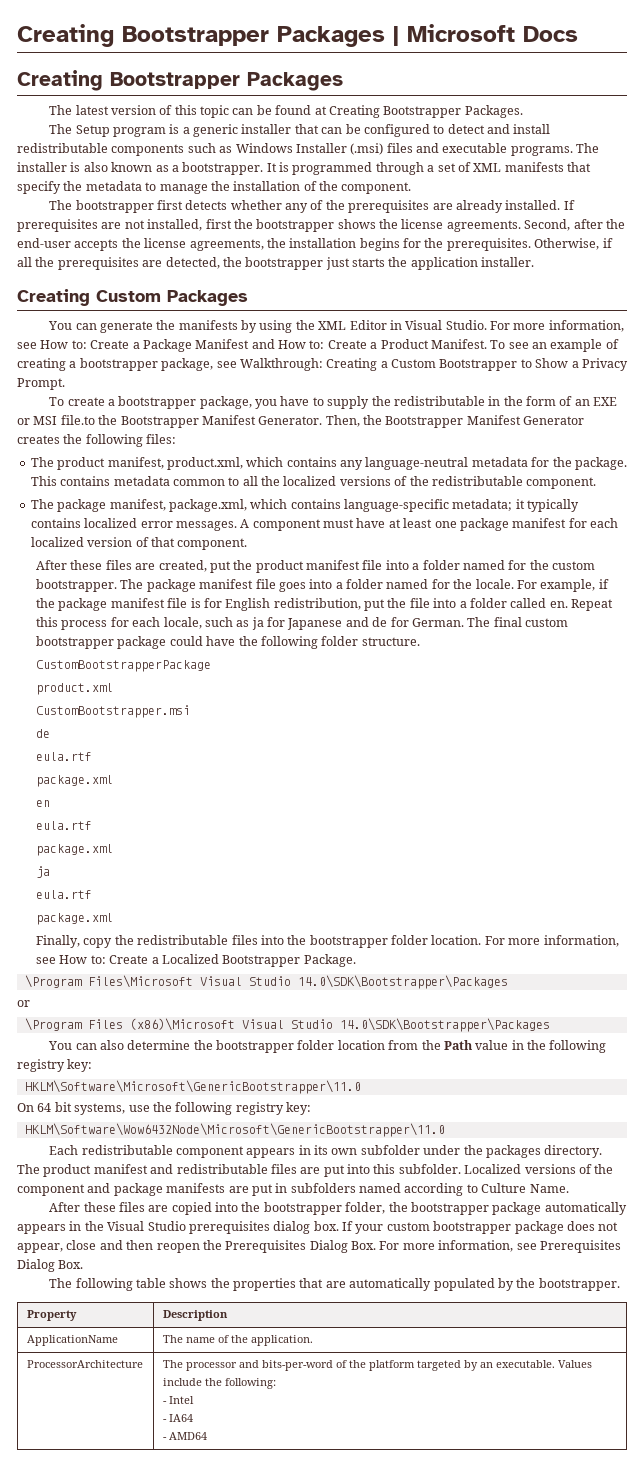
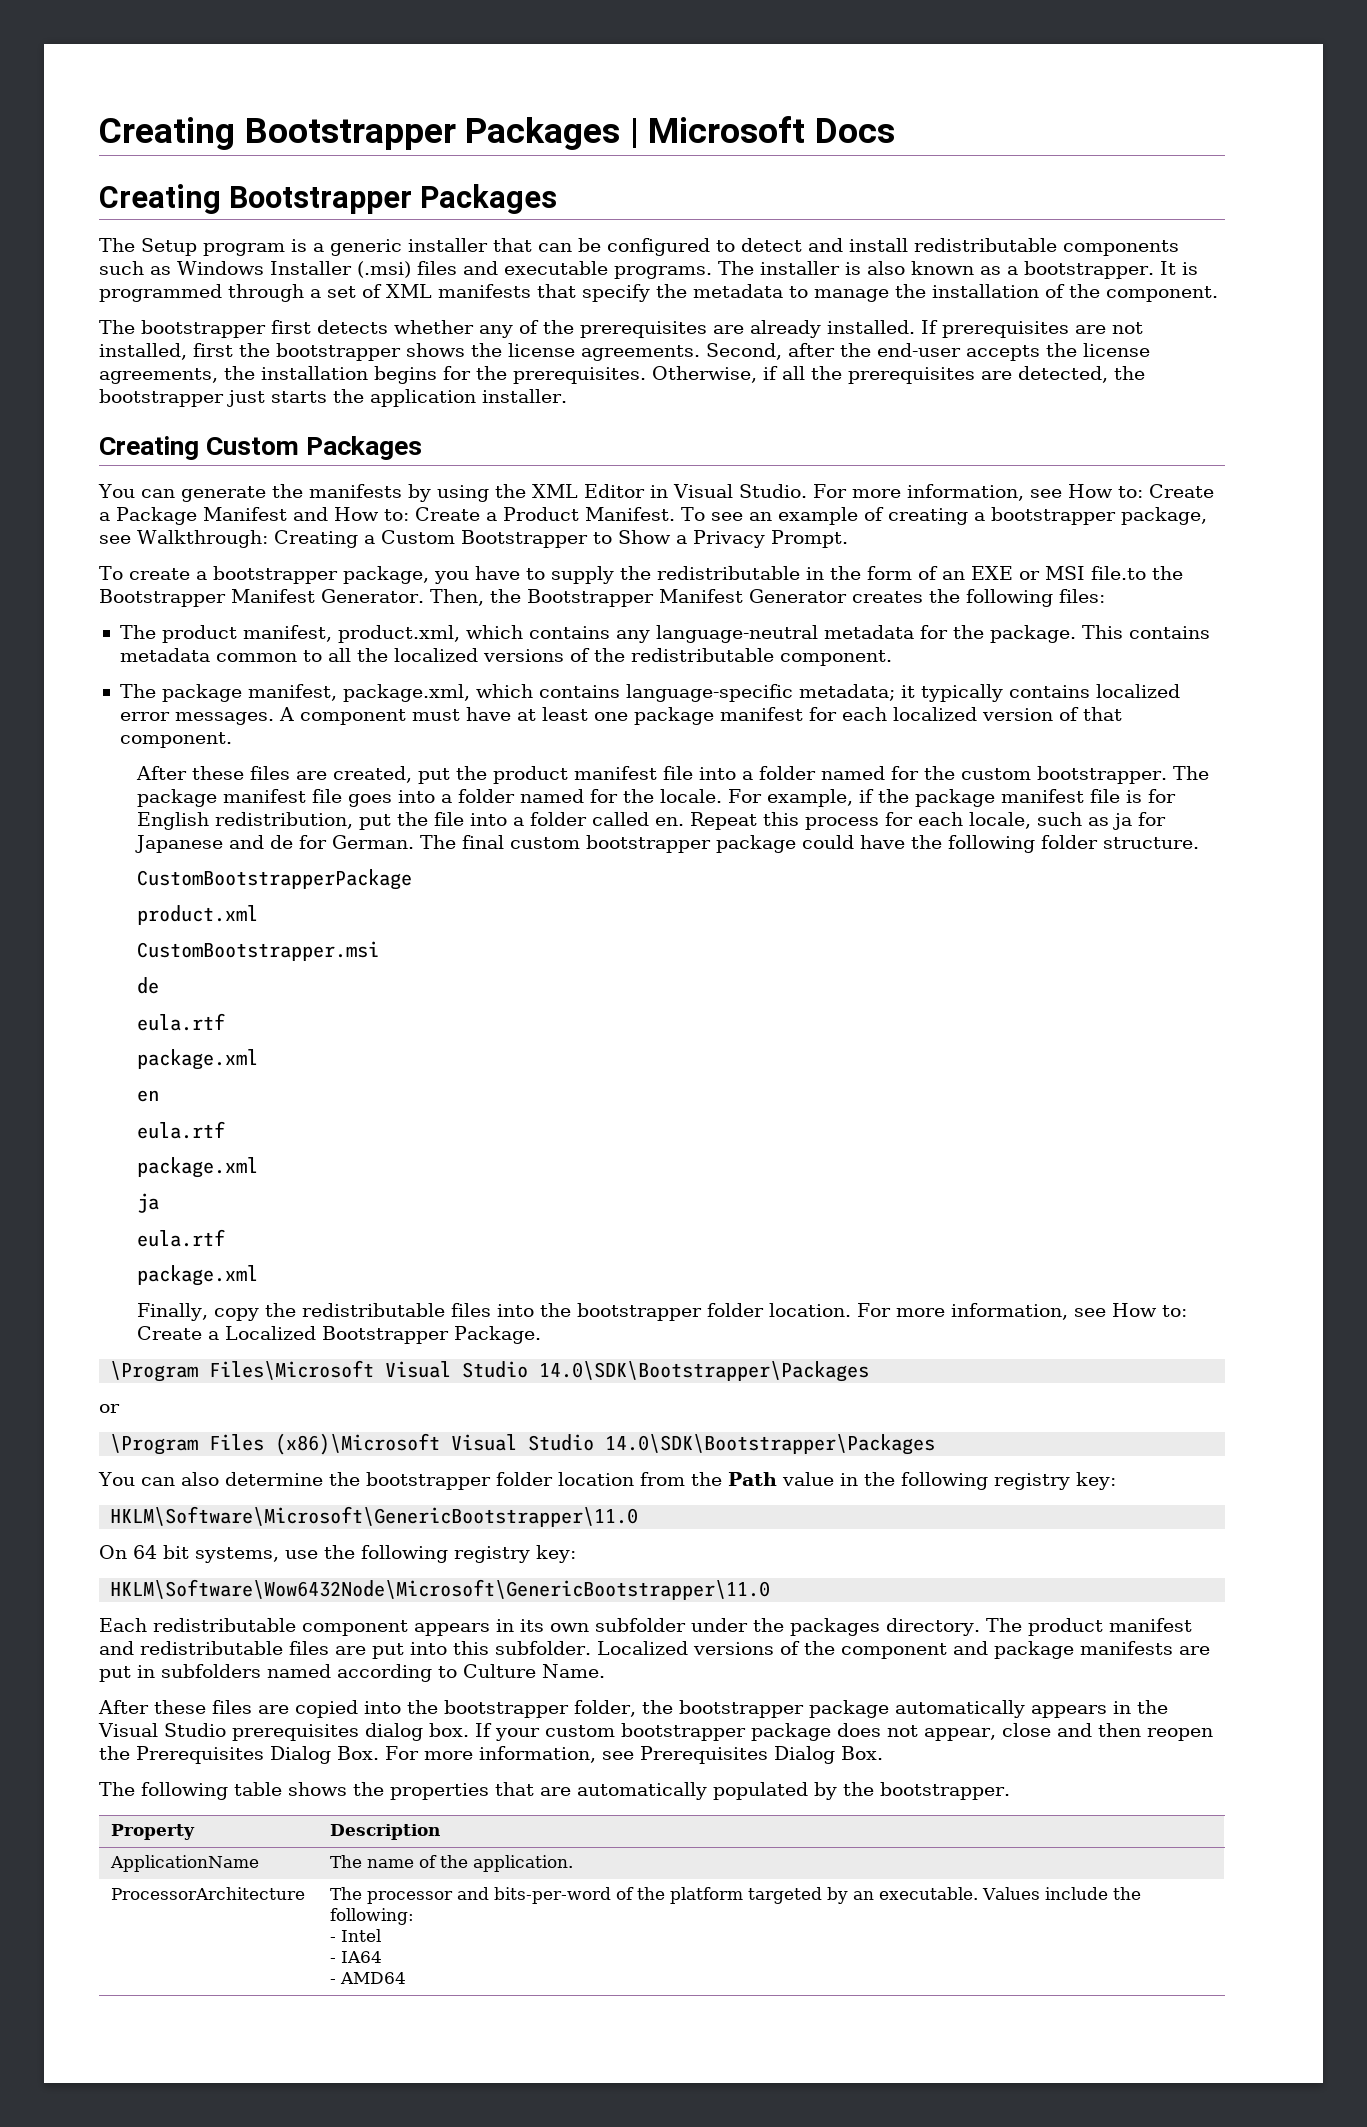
- The latest version of this topic can be found at Creating Bootstrapper Packages.

